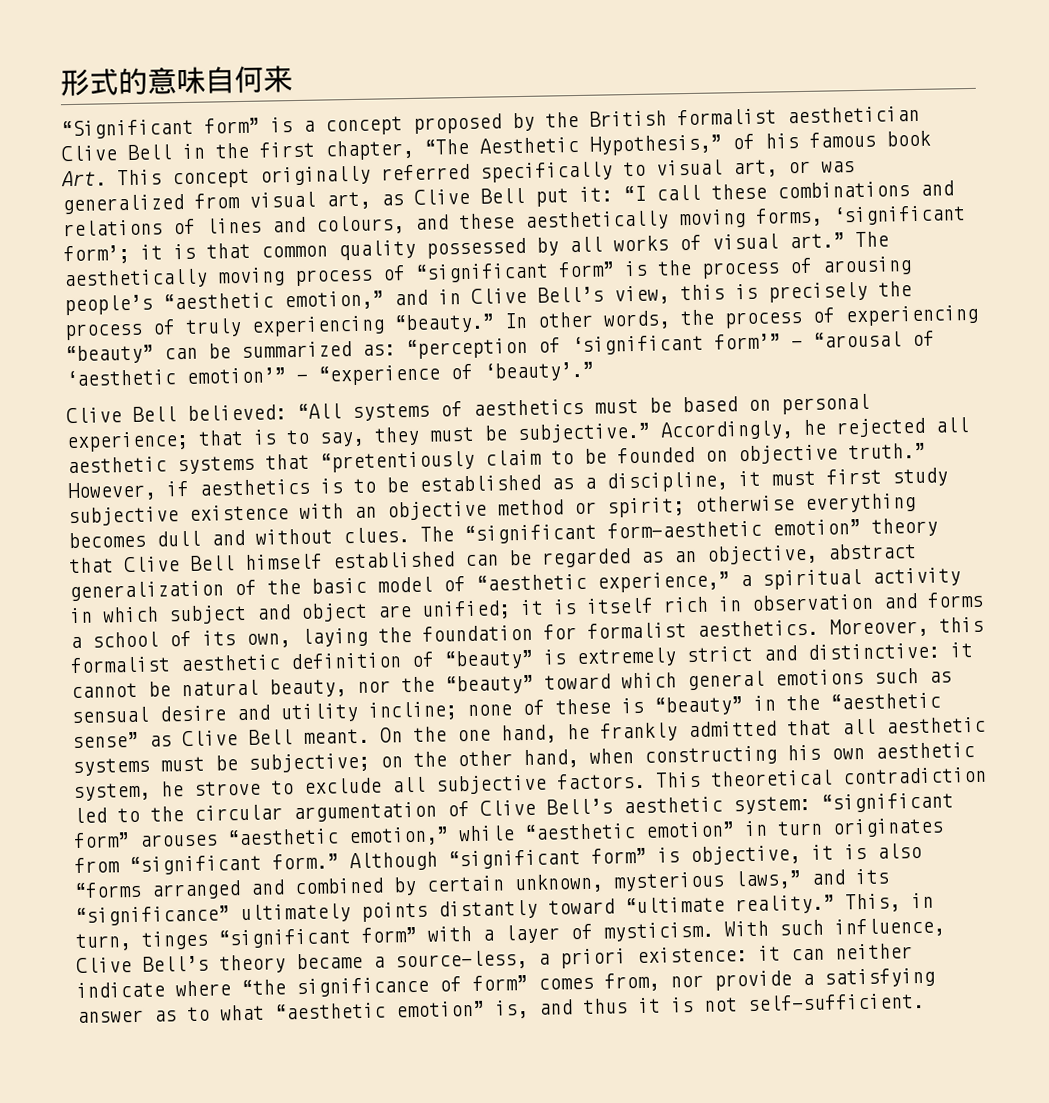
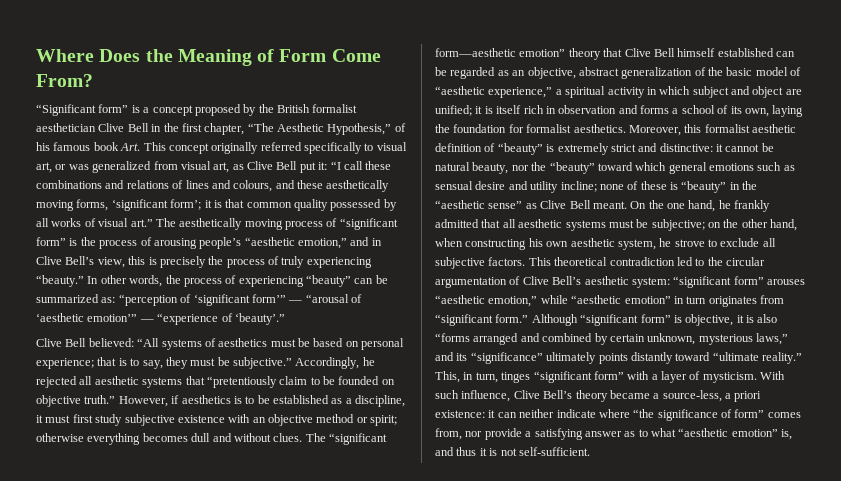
- 形式的意味自何来
+ Where Does the Meaning of Form Come From?

